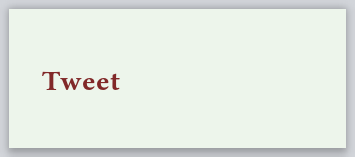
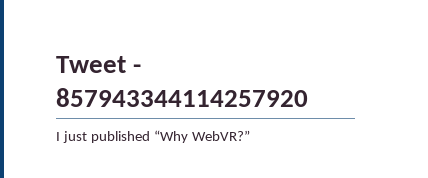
- Tweet
+ Tweet - 857943344114257920
+ I just published “Why WebVR?”

